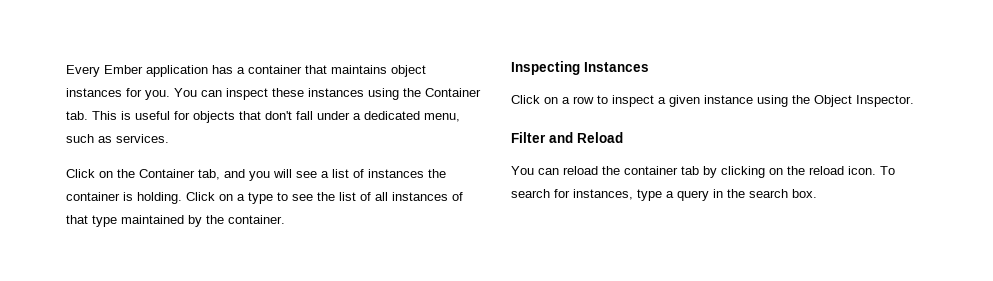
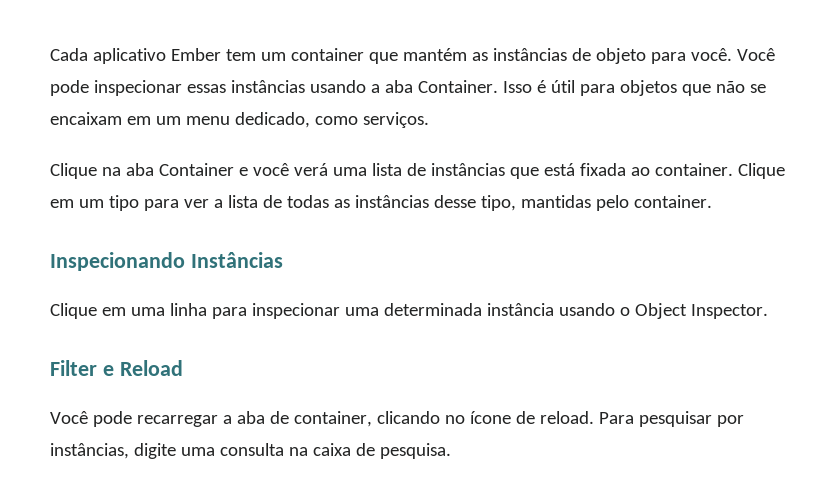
- Every Ember application has a container that maintains object instances for you. You can inspect these instances using the Container tab. This is useful for objects that don't fall under a dedicated menu, such as services.
- Click on the Container tab, and you will see a list of instances the container is holding. Click on a type to see the list of all instances of that type maintained by the container.
- Inspecting Instances
- Click on a row to inspect a given instance using the Object Inspector.
+ Cada aplicativo Ember tem um container que mantém as instâncias de objeto para você. Você pode inspecionar essas instâncias usando a aba Container. Isso é útil para objetos que não se encaixam em um menu dedicado, como serviços.
+ Clique na aba Container e você verá uma lista de instâncias que está fixada ao container. Clique em um tipo para ver a lista de todas as instâncias desse tipo, mantidas pelo container.
+ Inspecionando Instâncias
+ Clique em uma linha para inspecionar uma determinada instância usando o Object Inspector.
- Filter and Reload
+ Filter e Reload
- You can reload the container tab by clicking on the reload icon. To search for instances, type a query in the search box.
+ Você pode recarregar a aba de container, clicando no ícone de reload. Para pesquisar por instâncias, digite uma consulta na caixa de pesquisa.

